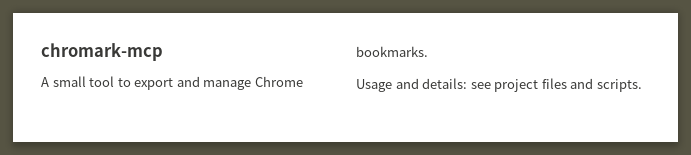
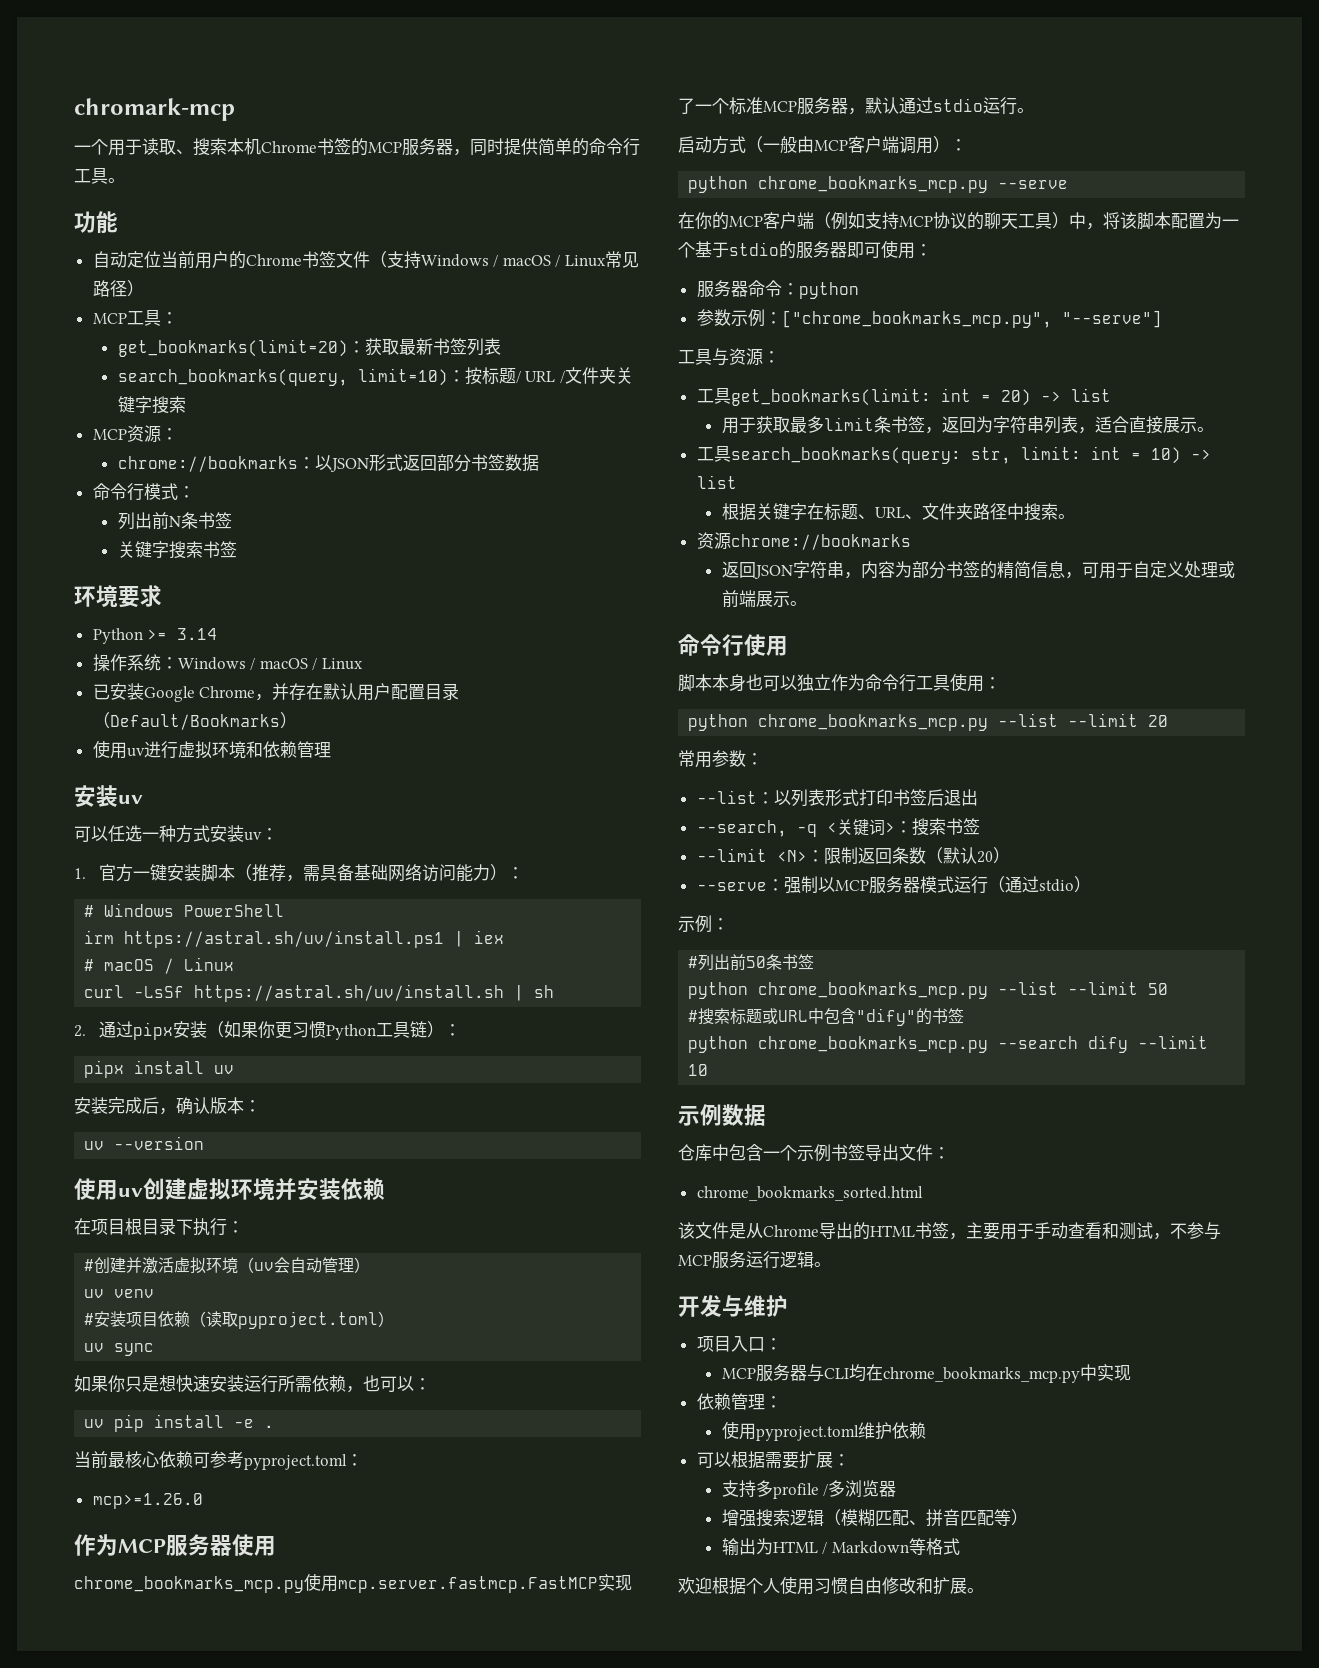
- A small tool to export and manage Chrome bookmarks.
- Usage and details: see project files and scripts.
+ 一个用于读取、搜索本机Chrome书签的MCP服务器，同时提供简单的命令行工具。
+ 功能
+ 自动定位当前用户的Chrome书签文件（支持Windows / macOS / Linux常见路径）
+ MCP工具：
+ get_bookmarks(limit=20)：获取最新书签列表
+ search_bookmarks(query, limit=10)：按标题/ URL /文件夹关键字搜索
+ MCP资源：
+ chrome://bookmarks：以JSON形式返回部分书签数据
+ 命令行模式：
+ 列出前N条书签
+ 关键字搜索书签
+ 环境要求
+ Python >= 3.14
+ 操作系统：Windows / macOS / Linux
+ 已安装Google Chrome，并存在默认用户配置目录（Default/Bookmarks）
+ 使用uv进行虚拟环境和依赖管理
+ 安装uv
+ 可以任选一种方式安装uv：
+ 1.官方一键安装脚本（推荐，需具备基础网络访问能力）：
+ # Windows PowerShell
+ irm https://astral.sh/uv/install.ps1 | iex
+ # macOS / Linux
+ curl -LsSf https://astral.sh/uv/install.sh | sh
+ 2.通过pipx安装（如果你更习惯Python工具链）：
+ pipx install uv
+ 安装完成后，确认版本：
+ uv --version
+ 使用uv创建虚拟环境并安装依赖
+ 在项目根目录下执行：
+ #创建并激活虚拟环境（uv会自动管理）
+ uv venv
+ #安装项目依赖（读取pyproject.toml）
+ uv sync
+ 如果你只是想快速安装运行所需依赖，也可以：
+ uv pip install -e .
+ 当前最核心依赖可参考pyproject.toml：
+ mcp>=1.26.0
+ 作为MCP服务器使用
+ chrome_bookmarks_mcp.py使用mcp.server.fastmcp.FastMCP实现了一个标准MCP服务器，默认通过stdio运行。
+ 启动方式（一般由MCP客户端调用）：
+ python chrome_bookmarks_mcp.py --serve
+ 在你的MCP客户端（例如支持MCP协议的聊天工具）中，将该脚本配置为一个基于stdio的服务器即可使用：
+ 服务器命令：python
+ 参数示例：["chrome_bookmarks_mcp.py", "--serve"]
+ 工具与资源：
+ 工具get_bookmarks(limit: int = 20) -> list
+ 用于获取最多limit条书签，返回为字符串列表，适合直接展示。
+ 工具search_bookmarks(query: str, limit: int = 10) -> list
+ 根据关键字在标题、URL、文件夹路径中搜索。
+ 资源chrome://bookmarks
+ 返回JSON字符串，内容为部分书签的精简信息，可用于自定义处理或前端展示。
+ 命令行使用
+ 脚本本身也可以独立作为命令行工具使用：
+ python chrome_bookmarks_mcp.py --list --limit 20
+ 常用参数：
+ --list：以列表形式打印书签后退出
+ --search, -q <关键词>：搜索书签
+ --limit <N>：限制返回条数（默认20）
+ --serve：强制以MCP服务器模式运行（通过stdio）
+ 示例：
+ #列出前50条书签
+ python chrome_bookmarks_mcp.py --list --limit 50
+ #搜索标题或URL中包含"dify"的书签
+ python chrome_bookmarks_mcp.py --search dify --limit 10
+ 示例数据
+ 仓库中包含一个示例书签导出文件：
+ chrome_bookmarks_sorted.html
+ 该文件是从Chrome导出的HTML书签，主要用于手动查看和测试，不参与MCP服务运行逻辑。
+ 开发与维护
+ 项目入口：
+ MCP服务器与CLI均在chrome_bookmarks_mcp.py中实现
+ 依赖管理：
+ 使用pyproject.toml维护依赖
+ 可以根据需要扩展：
+ 支持多profile /多浏览器
+ 增强搜索逻辑（模糊匹配、拼音匹配等）
+ 输出为HTML / Markdown等格式
+ 欢迎根据个人使用习惯自由修改和扩展。

